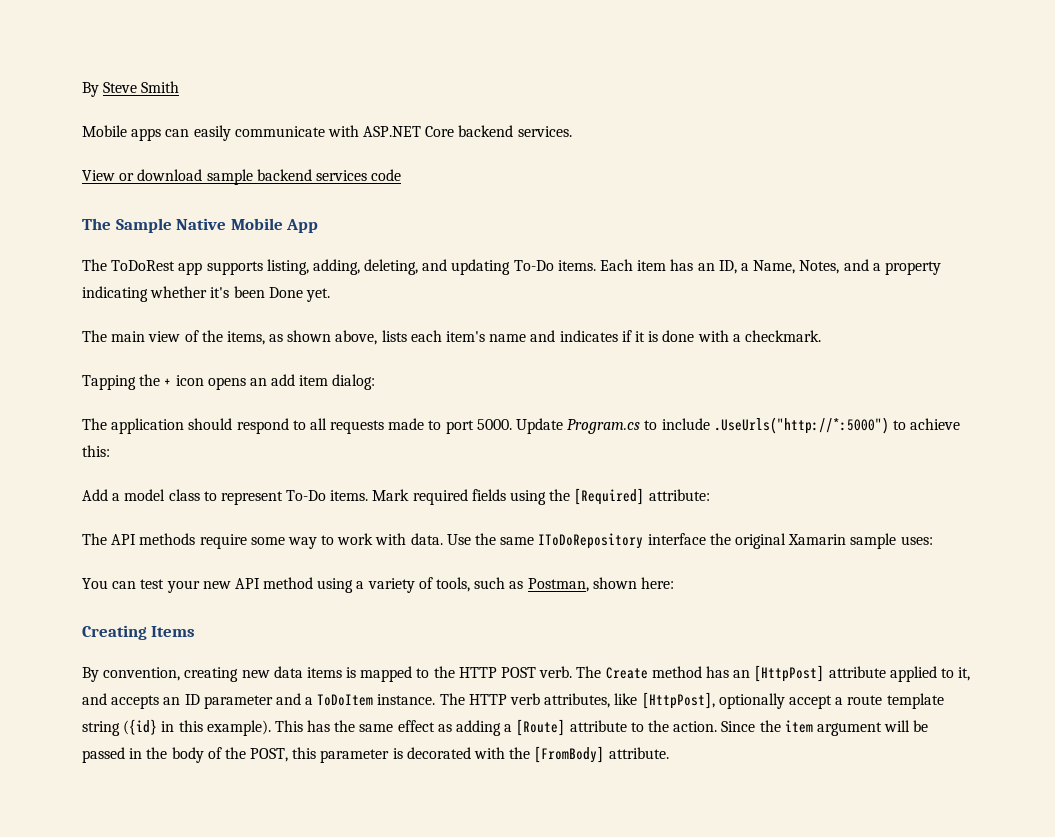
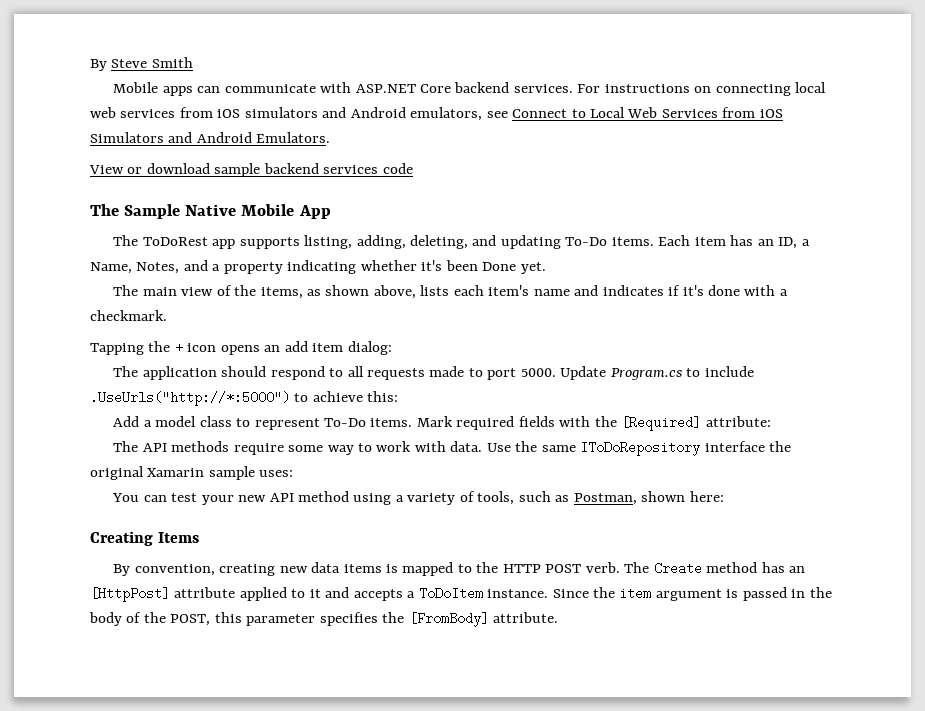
- Mobile apps can easily communicate with ASP.NET Core backend services.
+ Mobile apps can communicate with ASP.NET Core backend services. For instructions on connecting local web services from iOS simulators and Android emulators, see Connect to Local Web Services from iOS Simulators and Android Emulators.
- The main view of the items, as shown above, lists each item's name and indicates if it is done with a checkmark.
+ The main view of the items, as shown above, lists each item's name and indicates if it's done with a checkmark.
- Mark required fields using the [Required] attribute:
+ Mark required fields with the [Required] attribute:
- The Create method has an [HttpPost] attribute applied to it, and accepts an ID parameter and a ToDoItem instance. The HTTP verb attributes, like [HttpPost], optionally accept a route template string ({id} in this example). This has the same effect as adding a [Route] attribute to the action.
+ The Create method has an [HttpPost] attribute applied to it and accepts a ToDoItem instance.
- Since the item argument will be passed in the body of the POST, this parameter is decorated with the [FromBody] attribute.
+ Since the item argument is passed in the body of the POST, this parameter specifies the [FromBody] attribute.

